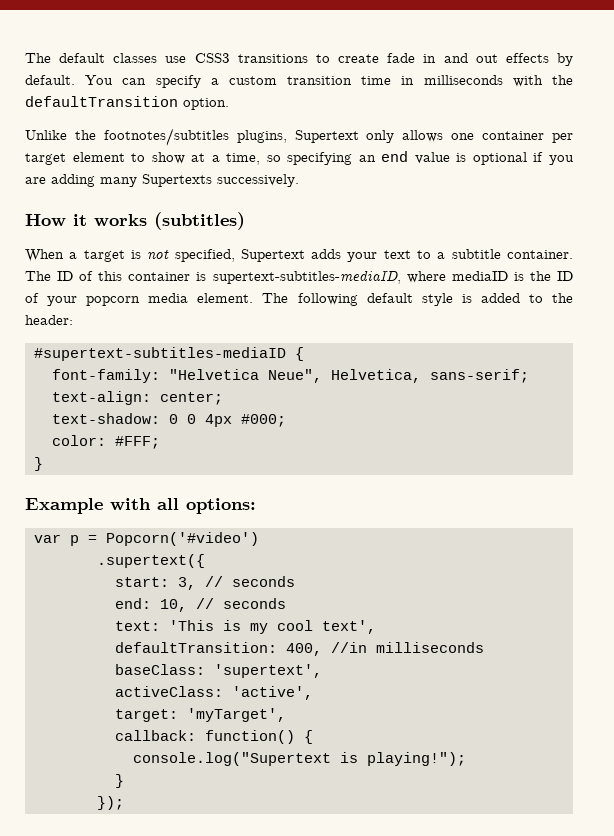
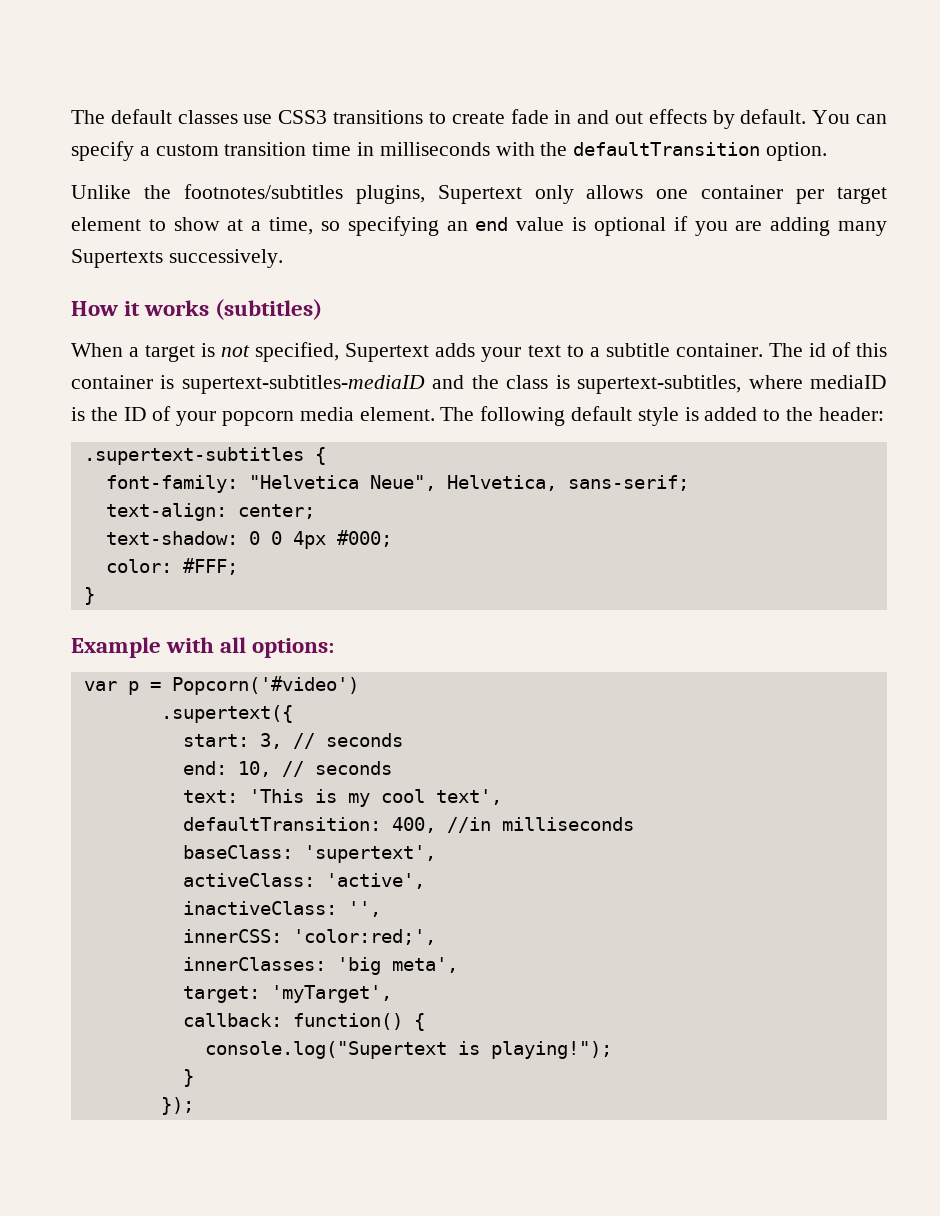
- The ID of this container is supertext-subtitles-mediaID, where mediaID is the ID of your popcorn media element.
+ The id of this container is supertext-subtitles-mediaID and the class is supertext-subtitles, where mediaID is the ID of your popcorn media element.
- #supertext-subtitles-mediaID {
+ .supertext-subtitles {
+ inactiveClass: '',
+ innerCSS: 'color:red;',
+ innerClasses: 'big meta',

